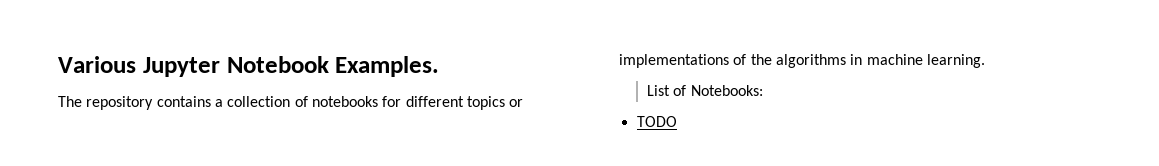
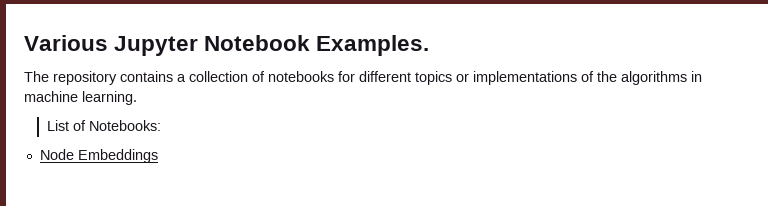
- TODO
+ Node Embeddings

